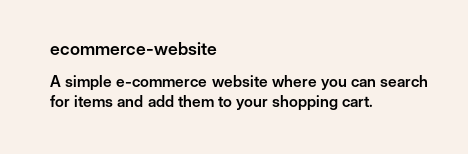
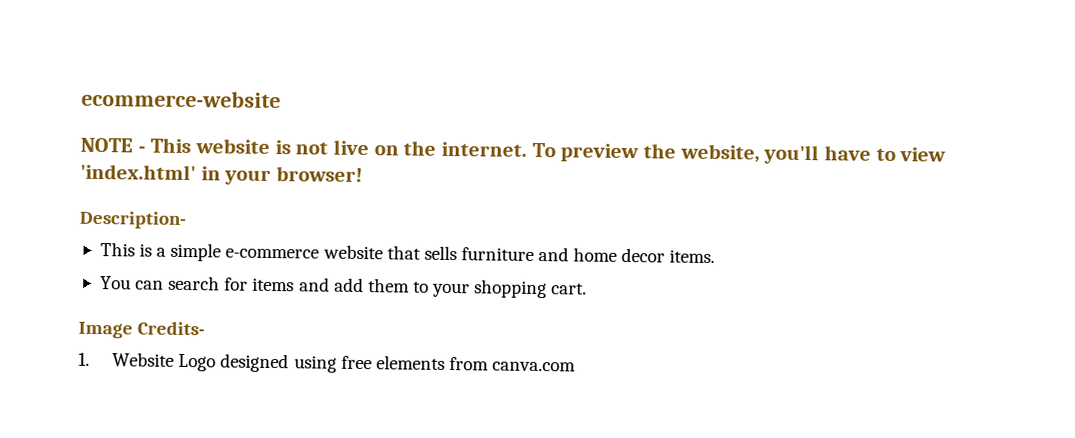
- A simple e-commerce website where you can search for items and add them to your shopping cart.
+ NOTE - This website is not live on the internet. To preview the website, you'll have to view 'index.html' in your browser!
+ Description-
+ This is a simple e-commerce website that sells furniture and home decor items.
+ You can search for items and add them to your shopping cart.
+ Image Credits-
+ 1. Website Logo designed using free elements from canva.com

